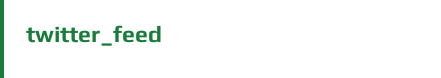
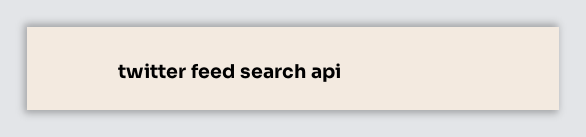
- twitter_feed
+ twitter feed search api

